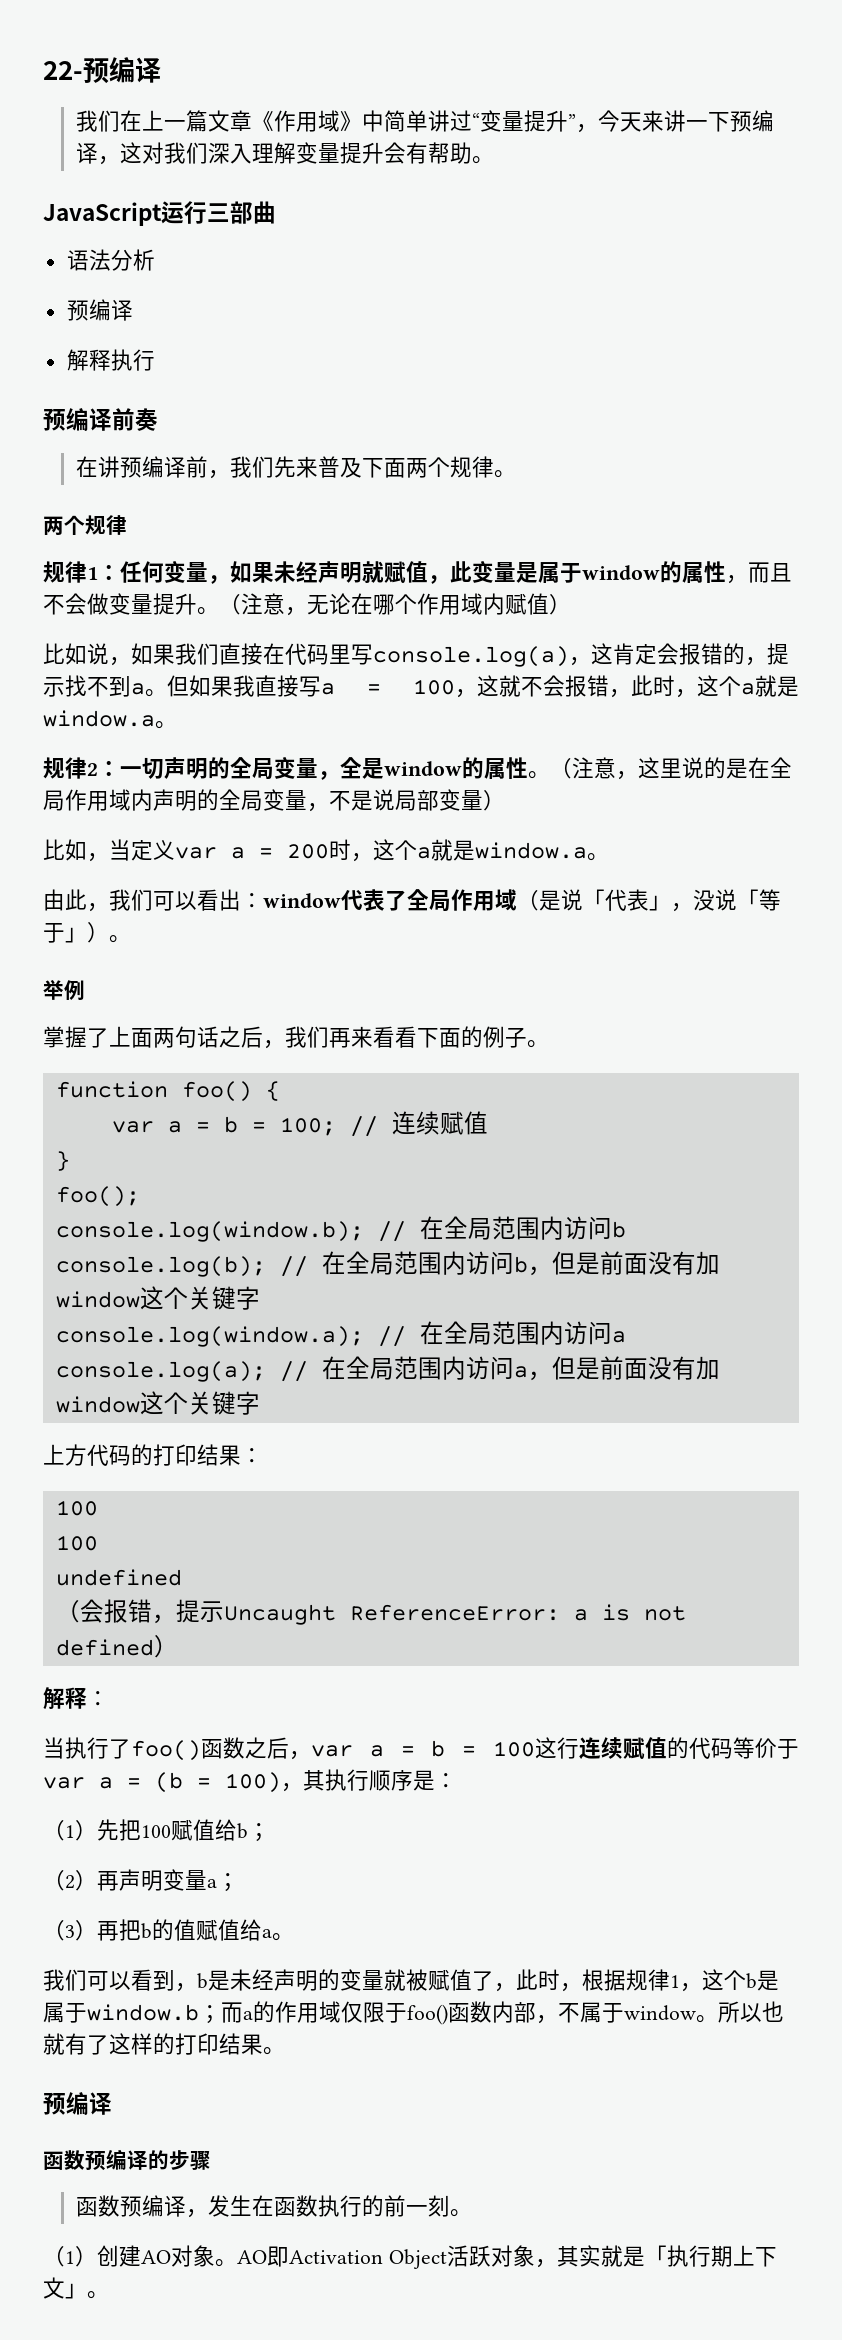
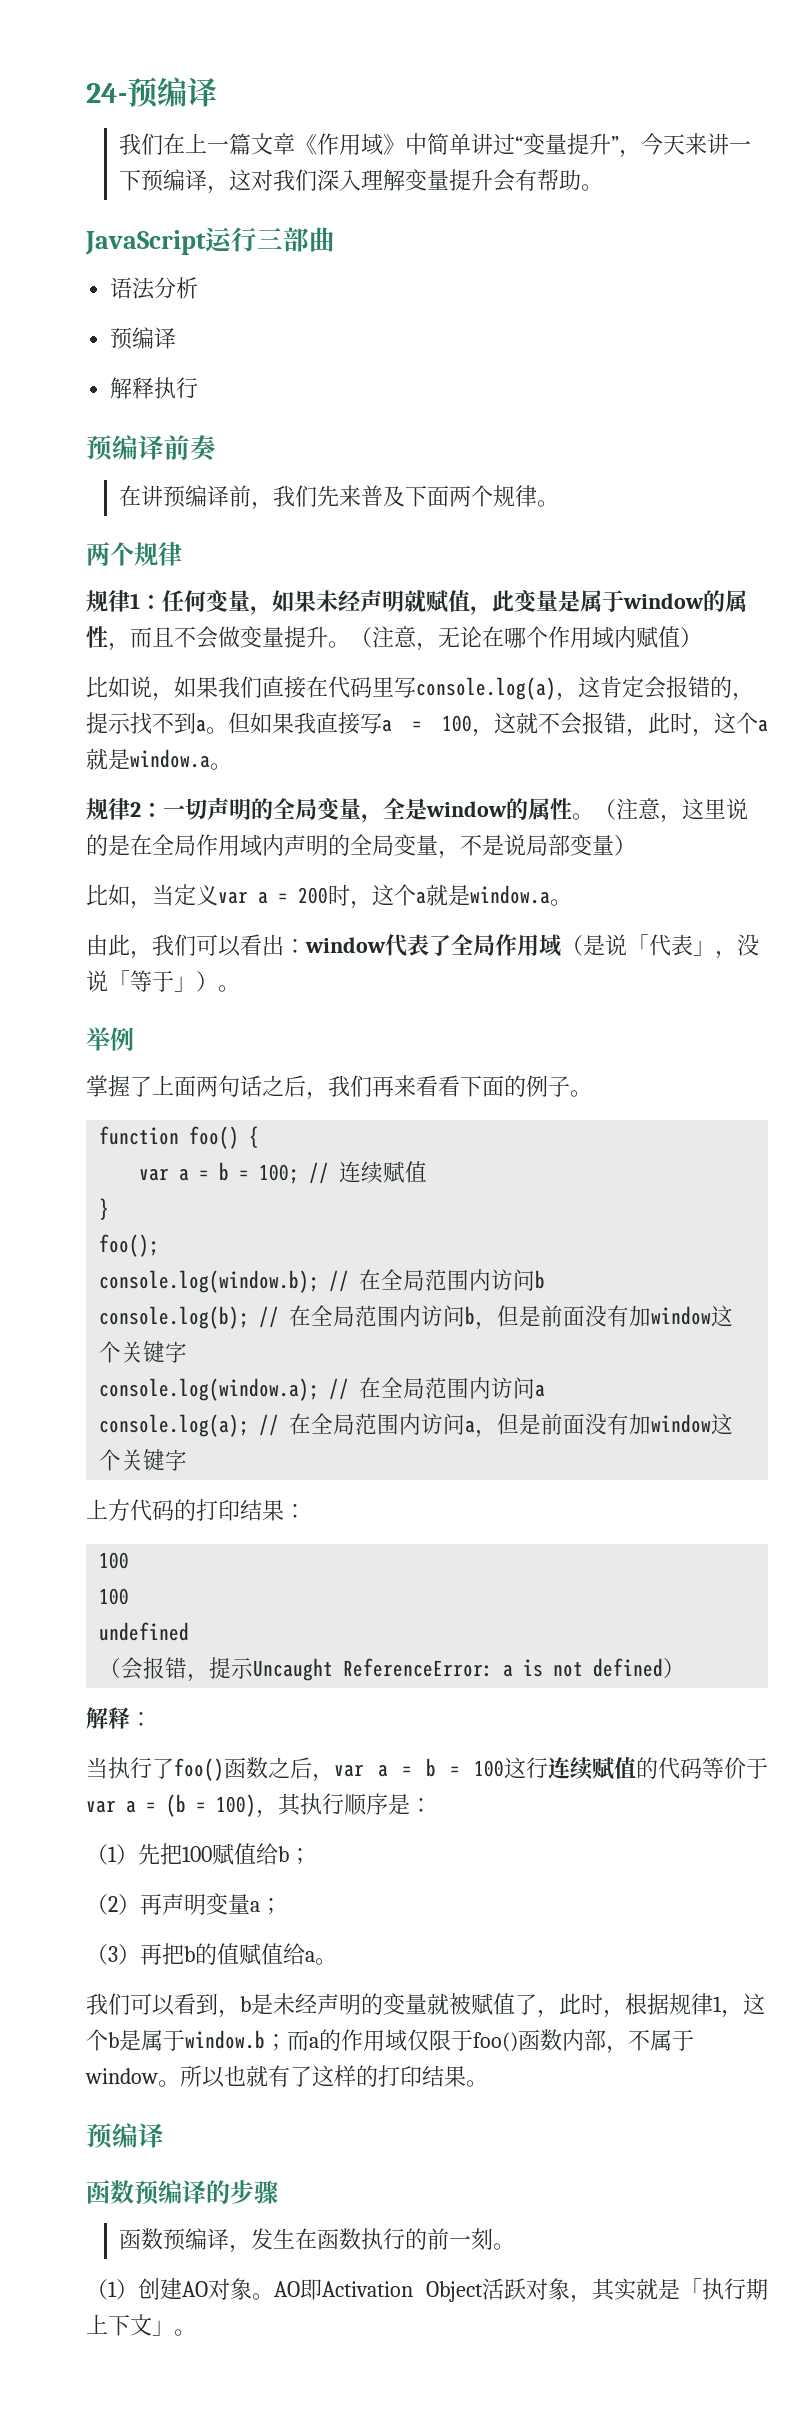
- 22-预编译
+ 24-预编译

